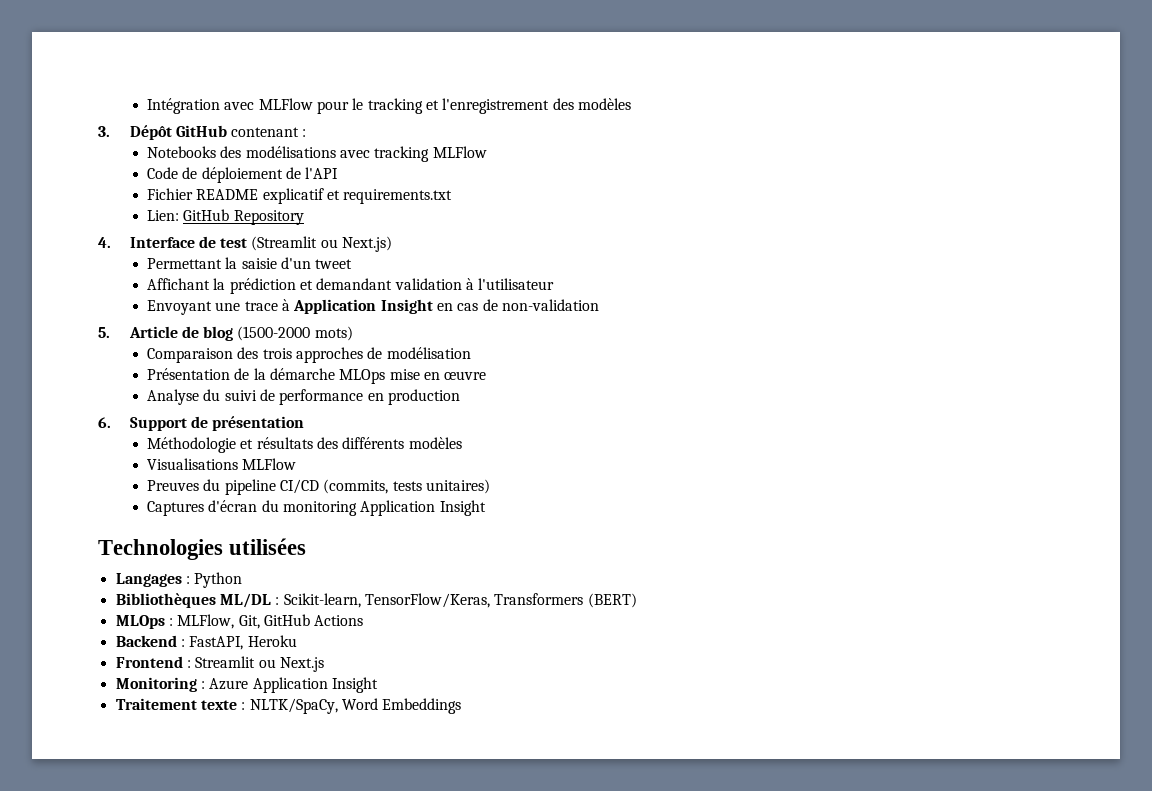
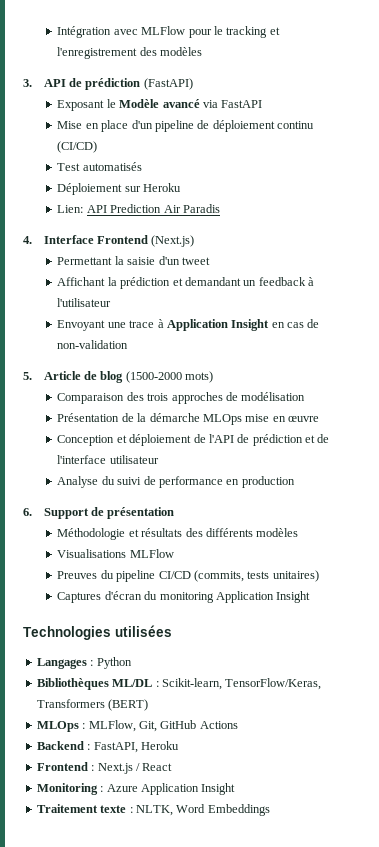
- 3. Dépôt GitHub contenant :
- Notebooks des modélisations avec tracking MLFlow
- Code de déploiement de l'API
- Fichier README explicatif et requirements.txt
- Lien: GitHub Repository
- 4. Interface de test (Streamlit ou Next.js)
+ 3. API de prédiction (FastAPI)
+ Exposant le Modèle avancé via FastAPI
+ Mise en place d'un pipeline de déploiement continu (CI/CD)
+ Test automatisés
+ Déploiement sur Heroku
+ Lien: API Prediction Air Paradis
+ 4. Interface Frontend (Next.js)
- Affichant la prédiction et demandant validation à l'utilisateur
+ Affichant la prédiction et demandant un feedback à l'utilisateur
+ Conception et déploiement de l'API de prédiction et de l'interface utilisateur
- Frontend : Streamlit ou Next.js
+ Frontend : Next.js / React
- Traitement texte : NLTK/SpaCy, Word Embeddings
+ Traitement texte : NLTK, Word Embeddings

